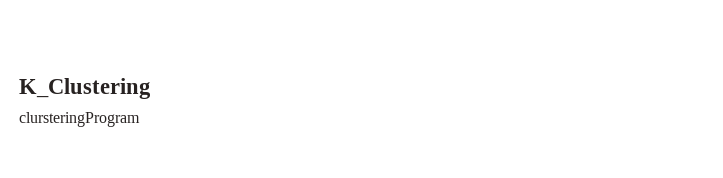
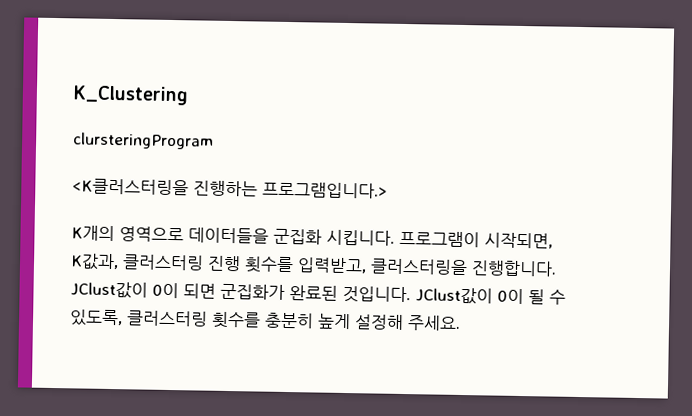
+ <K클러스터링을 진행하는 프로그램입니다.>
+ K개의 영역으로 데이터들을 군집화 시킵니다. 프로그램이 시작되면, K값과, 클러스터링 진행 횟수를 입력받고, 클러스터링을 진행합니다. JClust값이 0이 되면 군집화가 완료된 것입니다. JClust값이 0이 될 수 있도록, 클러스터링 횟수를 충분히 높게 설정해 주세요.

